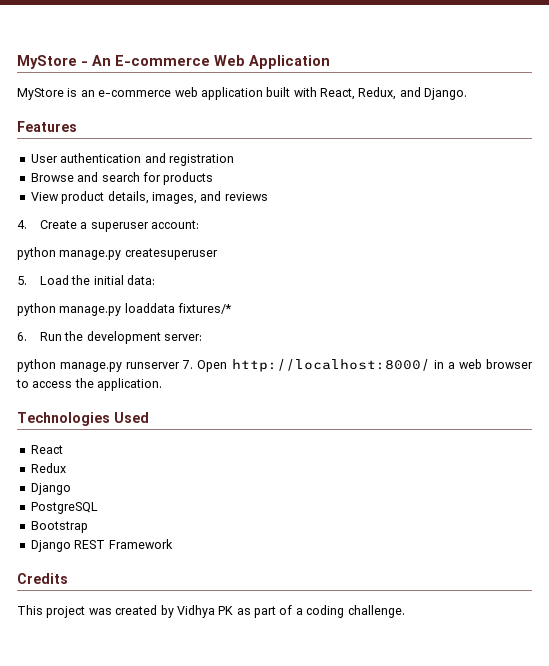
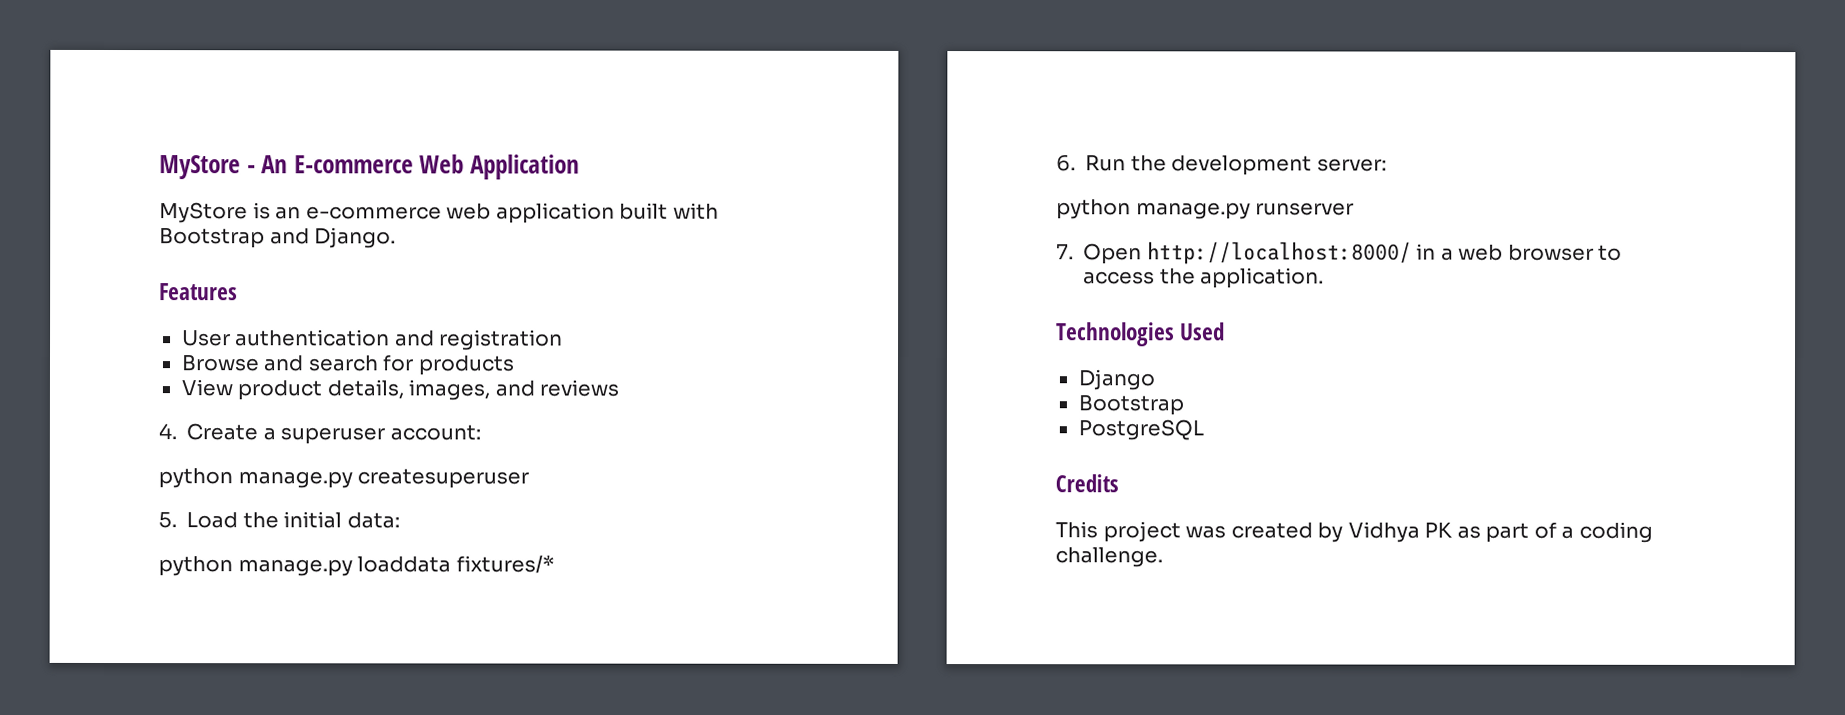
- MyStore is an e-commerce web application built with React, Redux, and Django.
+ MyStore is an e-commerce web application built with Bootstrap and Django.
- python manage.py runserver 7. Open http://localhost:8000/ in a web browser to access the application.
+ python manage.py runserver
+ 7. Open http://localhost:8000/ in a web browser to access the application.
- React
- Redux
  Django
- PostgreSQL
- Django REST Framework
+ PostgreSQL

